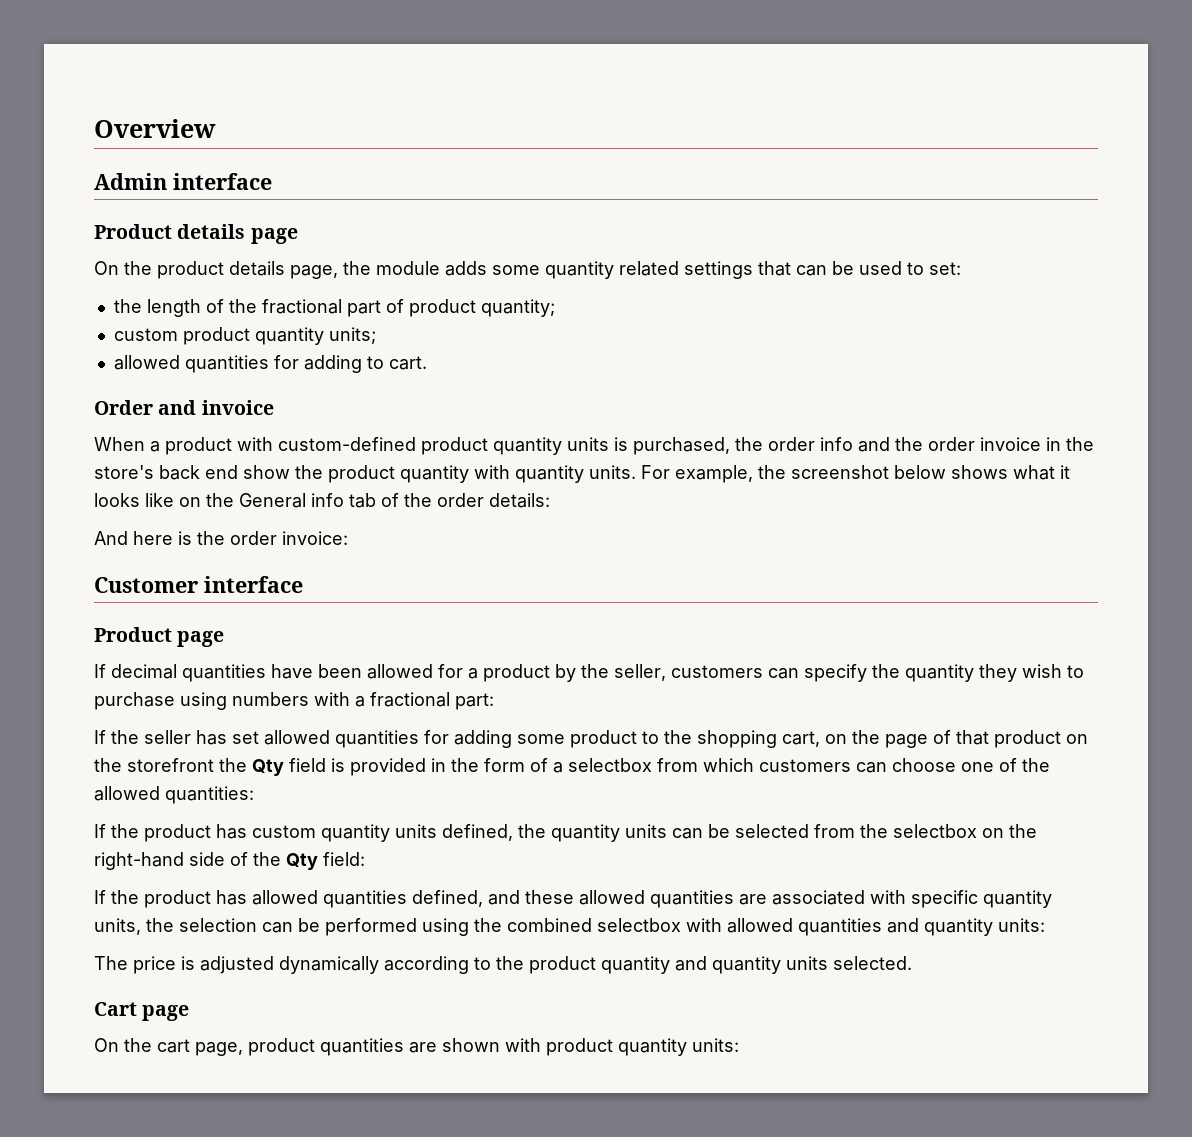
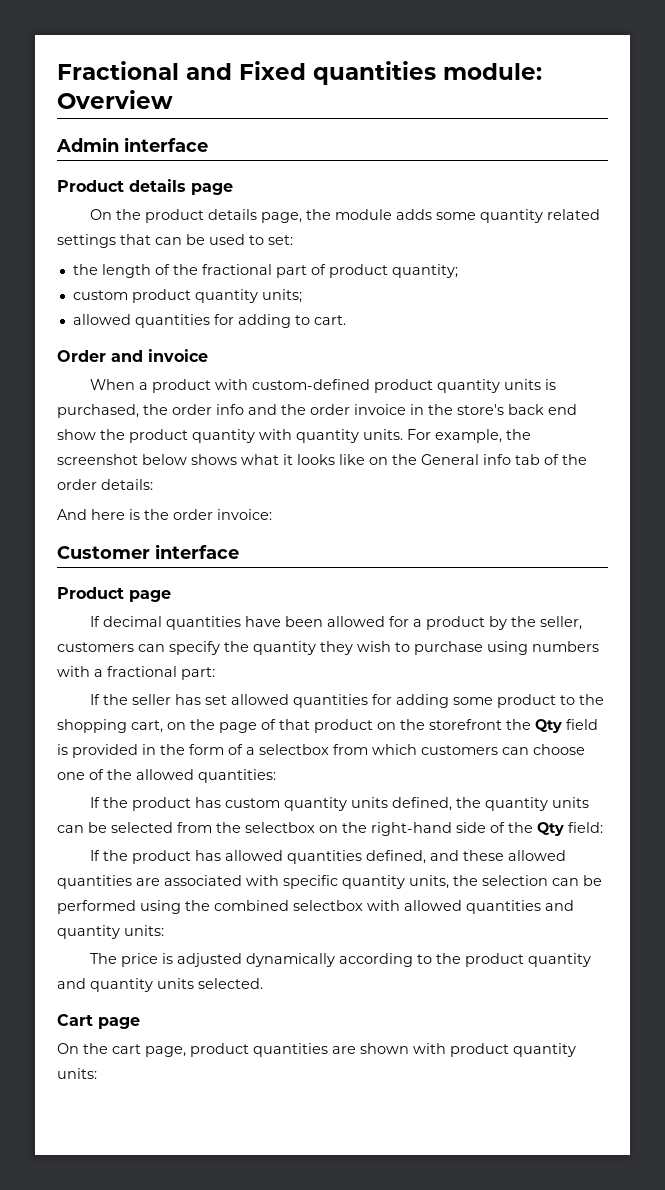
- Overview
+ Fractional and Fixed quantities module: Overview

